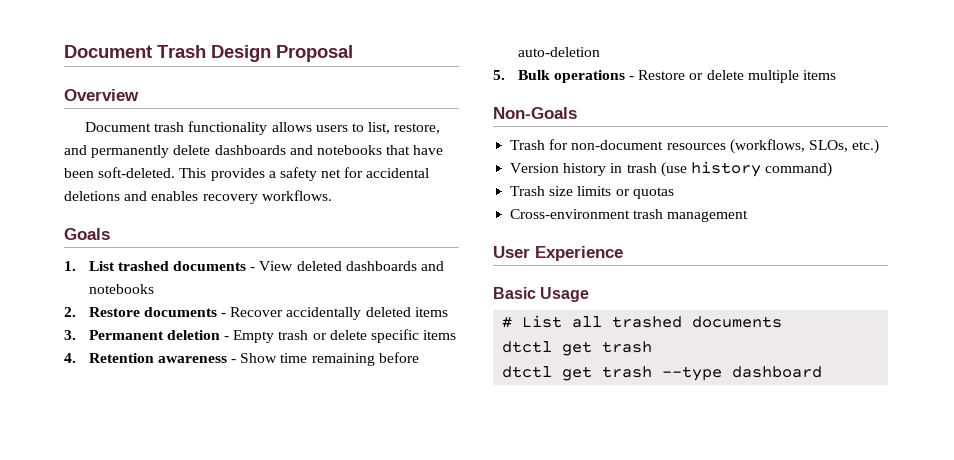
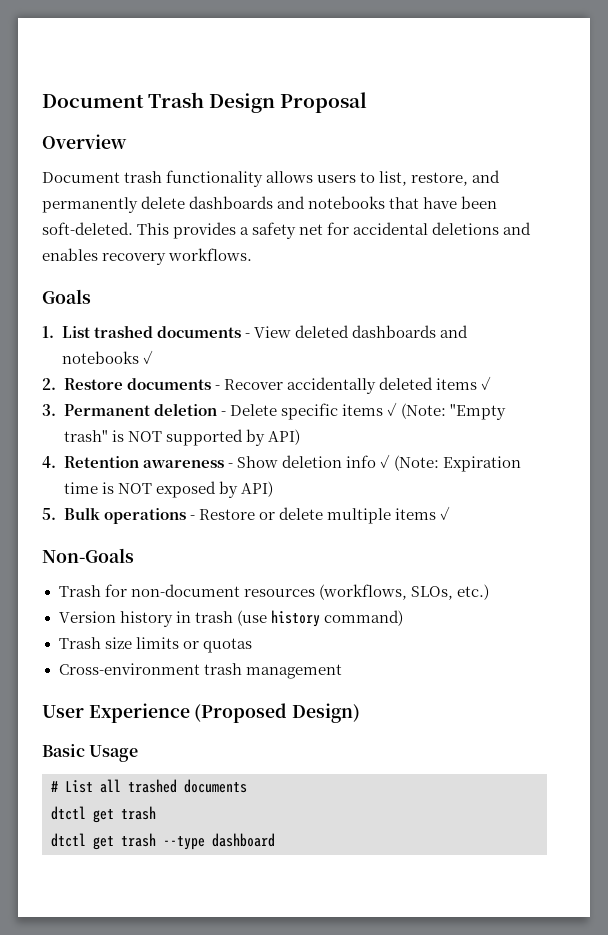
- 1. List trashed documents - View deleted dashboards and notebooks
+ 1. List trashed documents - View deleted dashboards and notebooks ✓
- 2. Restore documents - Recover accidentally deleted items
+ 2. Restore documents - Recover accidentally deleted items ✓
- 3. Permanent deletion - Empty trash or delete specific items
+ 3. Permanent deletion - Delete specific items ✓ (Note: "Empty trash" is NOT supported by API)
- 4. Retention awareness - Show time remaining before auto-deletion
+ 4. Retention awareness - Show deletion info ✓ (Note: Expiration time is NOT exposed by API)
- 5. Bulk operations - Restore or delete multiple items
+ 5. Bulk operations - Restore or delete multiple items ✓
- User Experience
+ User Experience (Proposed Design)

